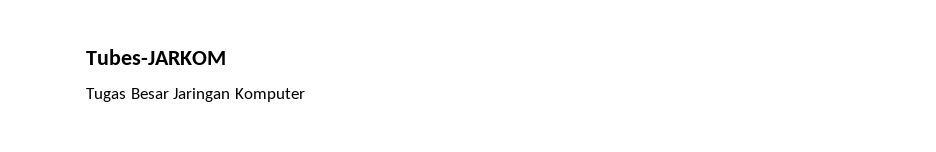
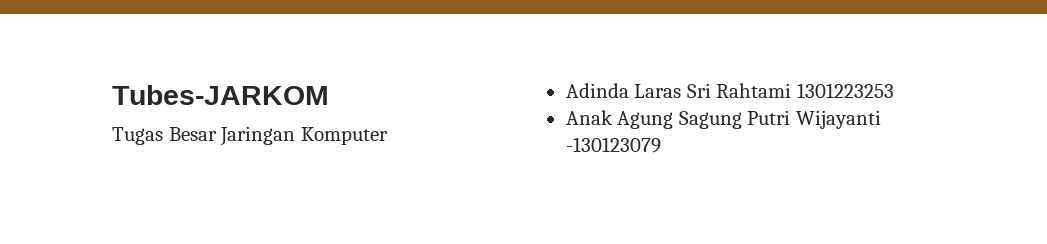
+ Adinda Laras Sri Rahtami 1301223253
+ Anak Agung Sagung Putri Wijayanti -130123079

